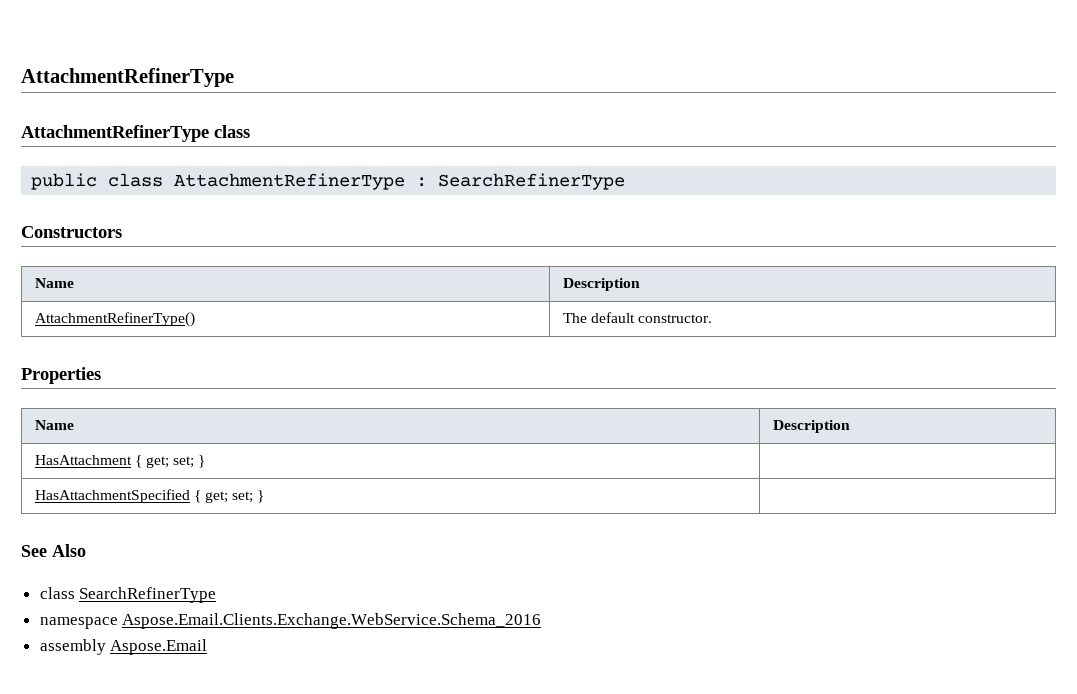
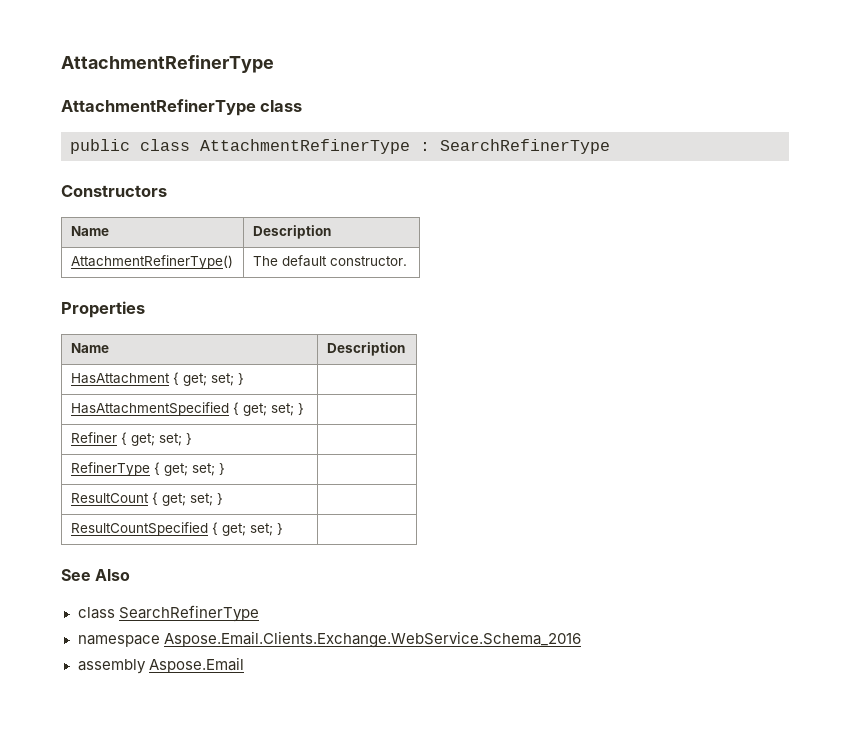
+ Refiner { get; set; } |
+ RefinerType { get; set; } |
+ ResultCount { get; set; } |
+ ResultCountSpecified { get; set; } |

